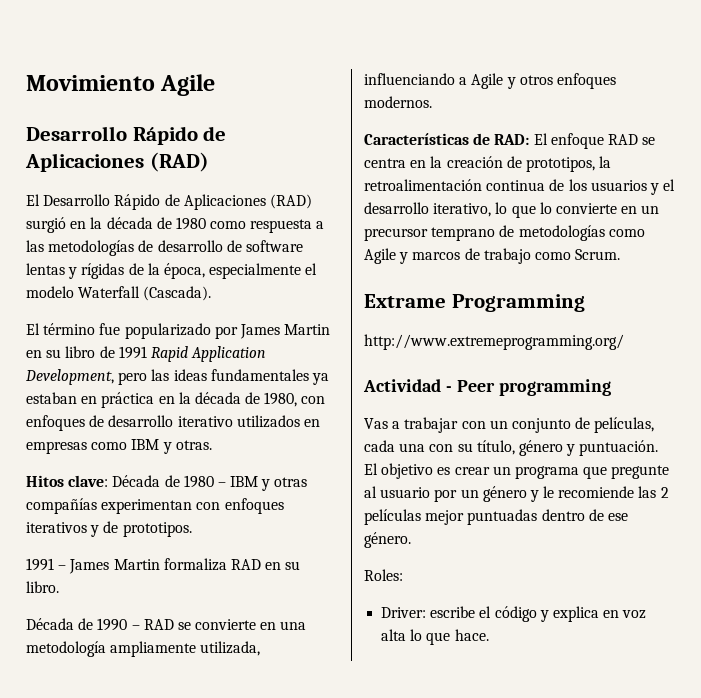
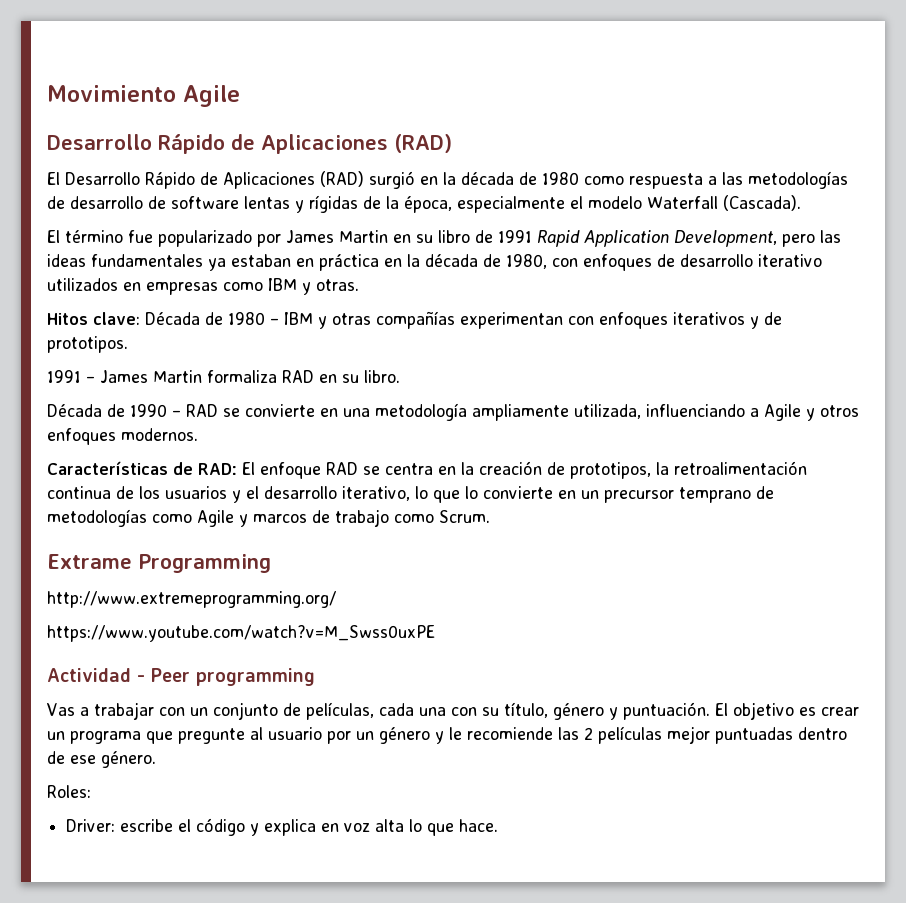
+ https://www.youtube.com/watch?v=M_Swss0uxPE

